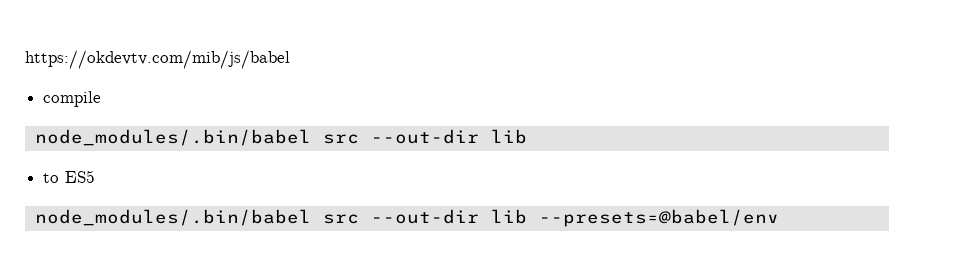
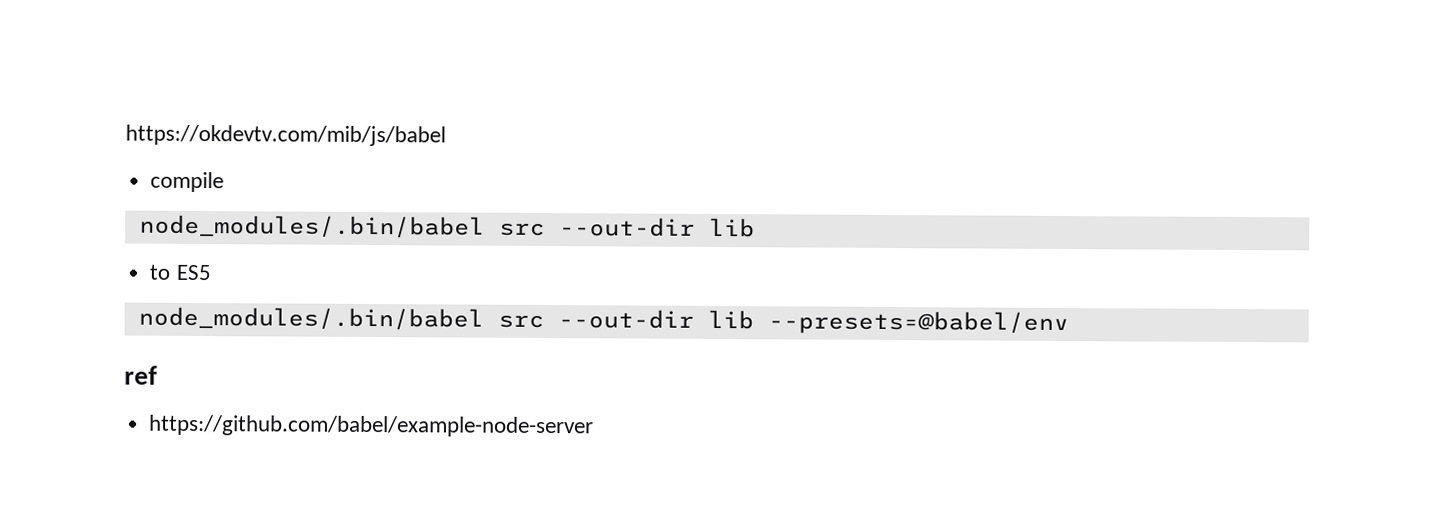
+ ref
+ https://github.com/babel/example-node-server

